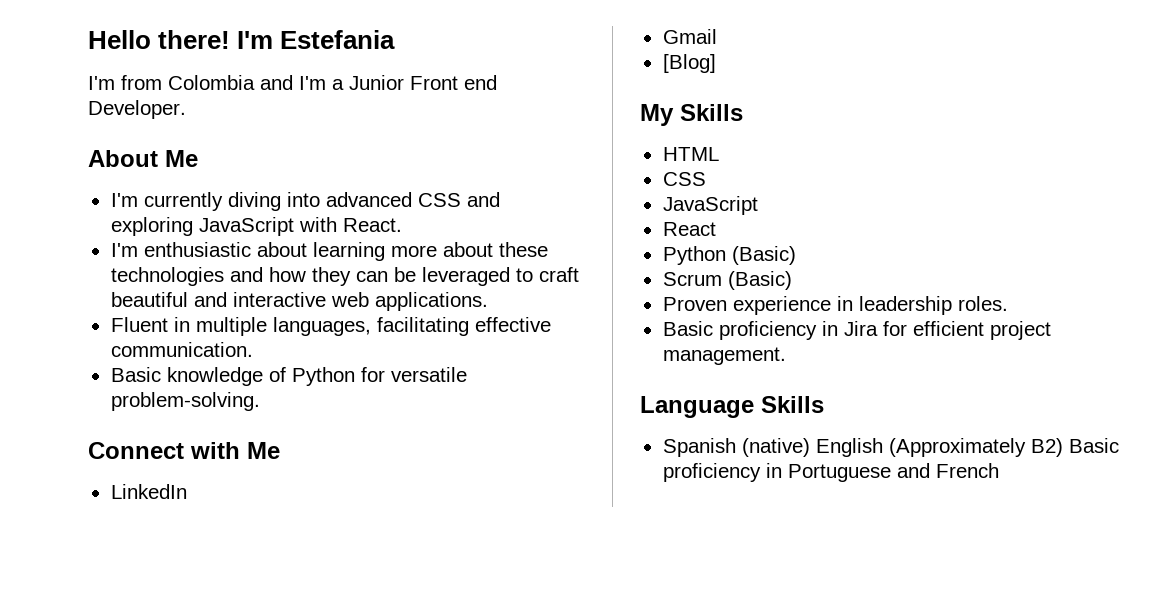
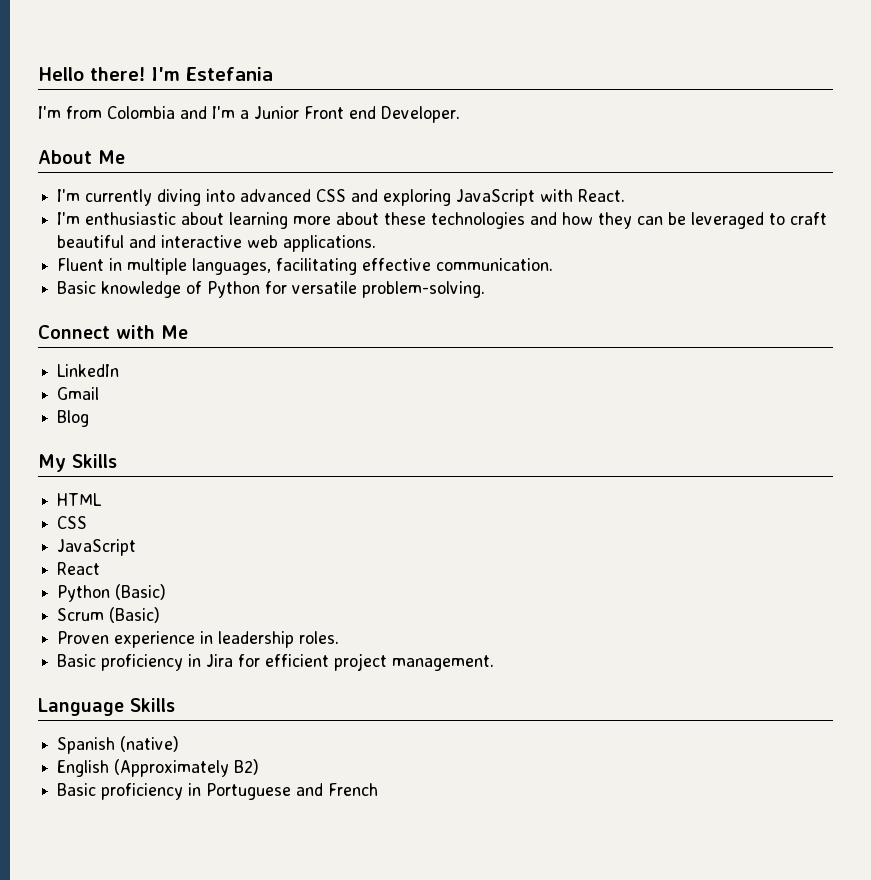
- [Blog]
+ Blog
- Spanish (native) English (Approximately B2) Basic proficiency in Portuguese and French
+ Spanish (native)
+ English (Approximately B2)
+ Basic proficiency in Portuguese and French

